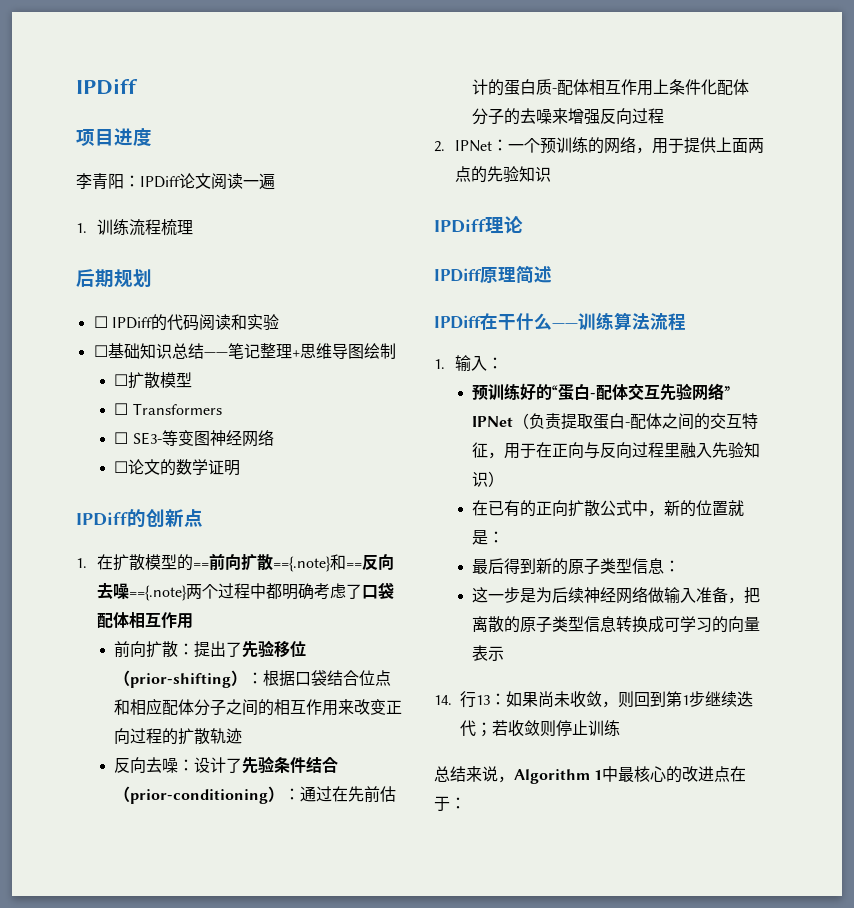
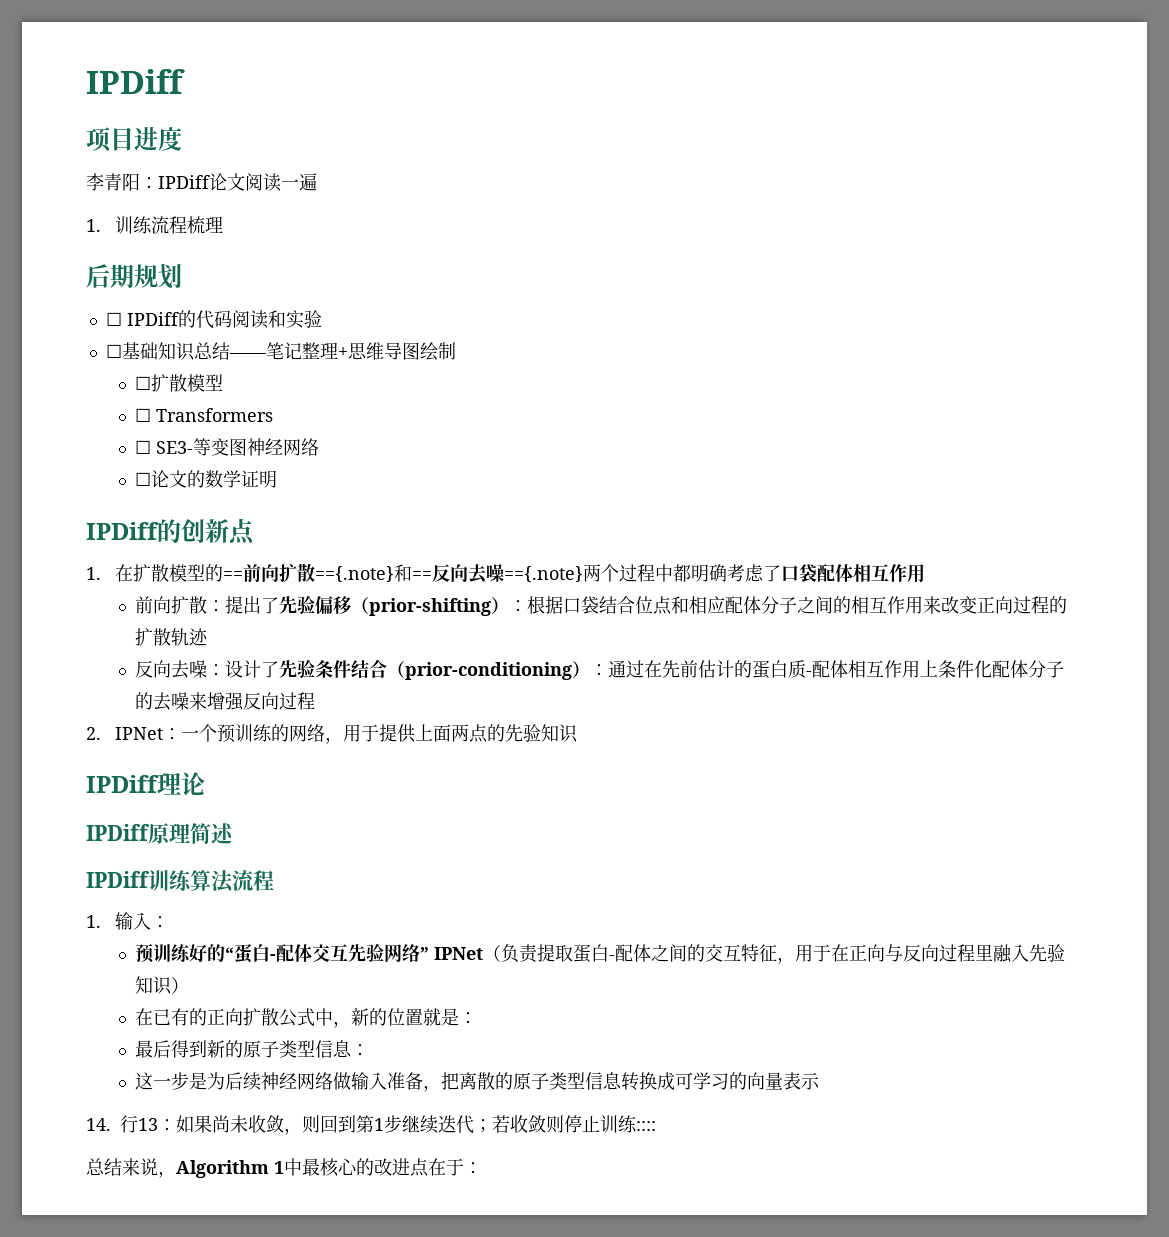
- 前向扩散：提出了先验移位（prior-shifting）：根据口袋结合位点和相应配体分子之间的相互作用来改变正向过程的扩散轨迹
+ 前向扩散：提出了先验偏移（prior-shifting）：根据口袋结合位点和相应配体分子之间的相互作用来改变正向过程的扩散轨迹
- IPDiff在干什么——训练算法流程
+ IPDiff训练算法流程
- 14.行13：如果尚未收敛，则回到第1步继续迭代；若收敛则停止训练
+ 14.行13：如果尚未收敛，则回到第1步继续迭代；若收敛则停止训练::::

